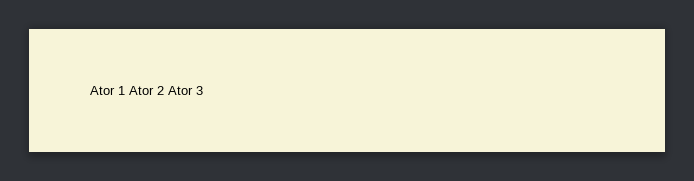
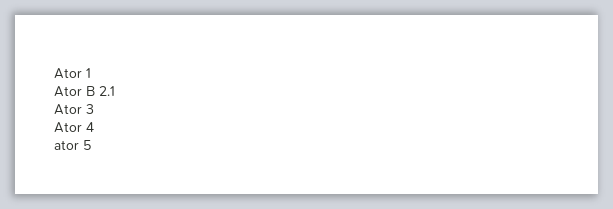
- Ator 1 Ator 2 Ator 3
+ Ator 1
+ Ator B 2.1
+ Ator 3
+ Ator 4
+ ator 5

